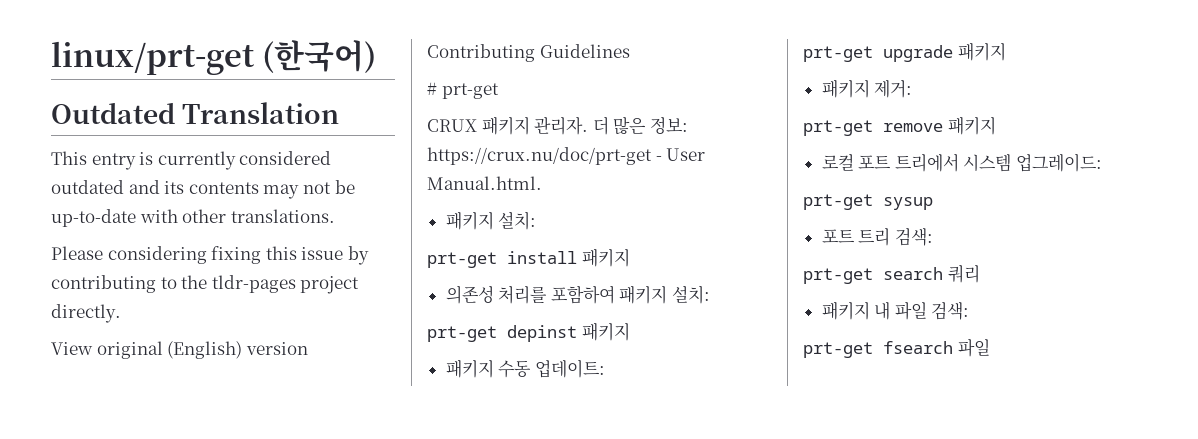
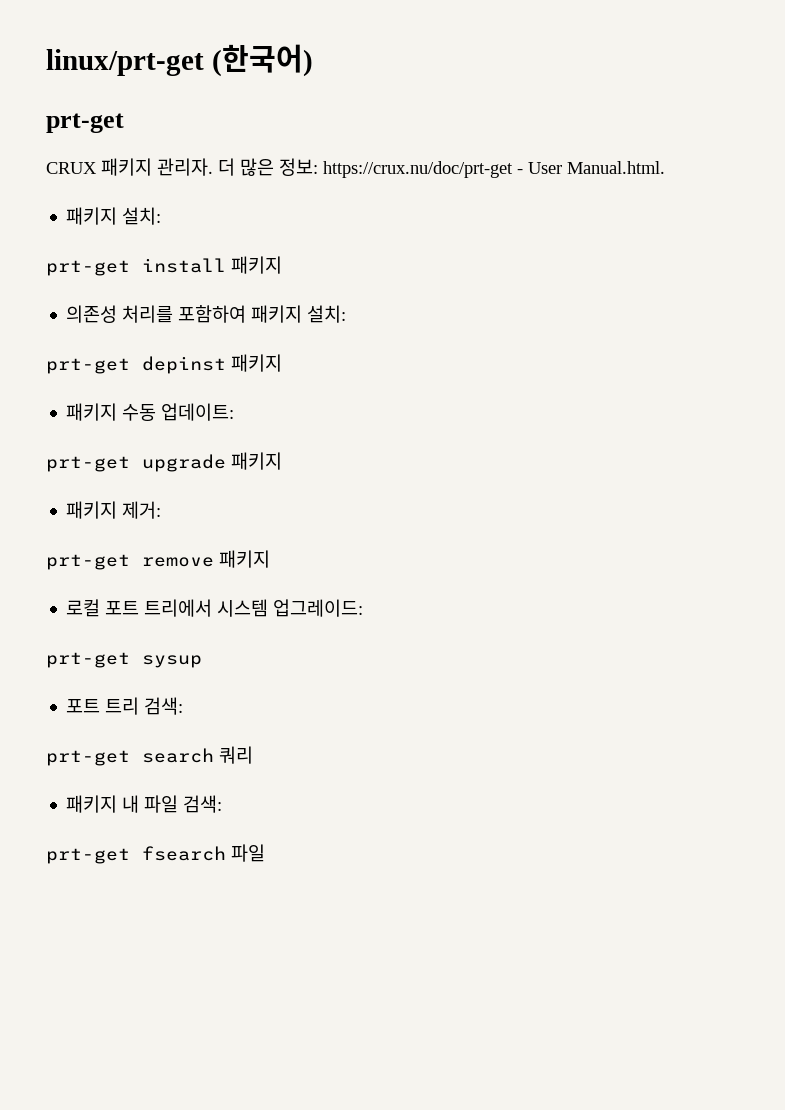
  linux/prt-get (한국어)
- Outdated Translation
- This entry is currently considered outdated and its contents may not be up-to-date with other translations.
- Please considering fixing this issue by contributing to the tldr-pages project directly.
- View original (English) version Contributing Guidelines
- # prt-get
+ prt-get

